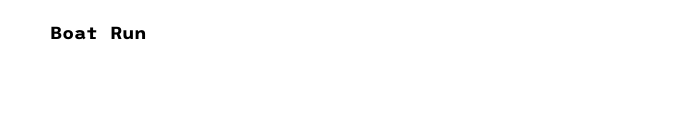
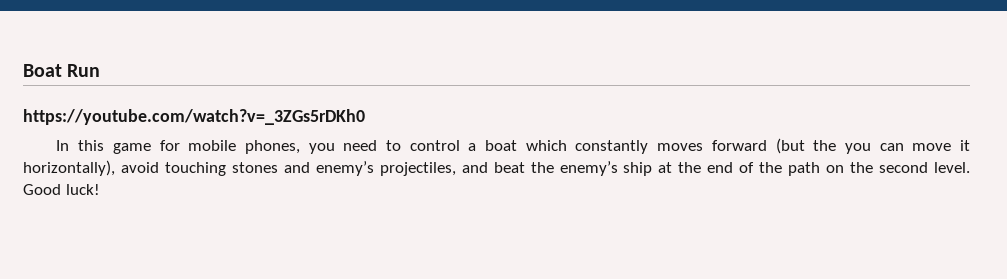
+ https://youtube.com/watch?v=_3ZGs5rDKh0
+ In this game for mobile phones, you need to control a boat which constantly moves forward (but the you can move it horizontally), avoid touching stones and enemy’s projectiles, and beat the enemy’s ship at the end of the path on the second level. Good luck!

